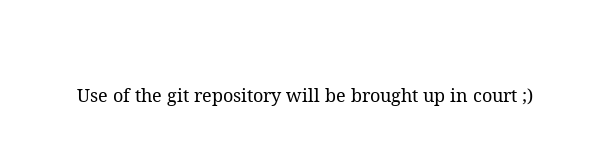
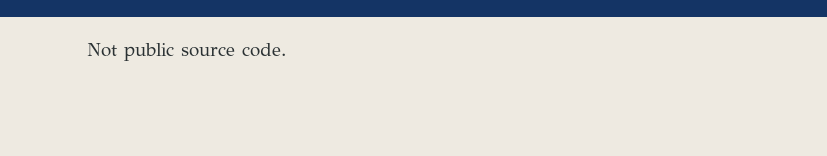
- Use of the git repository will be brought up in court ;)
+ Not public source code.

